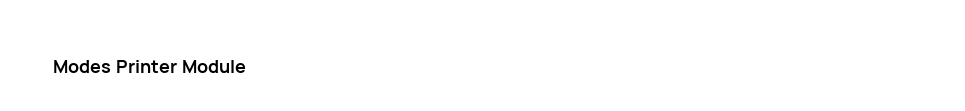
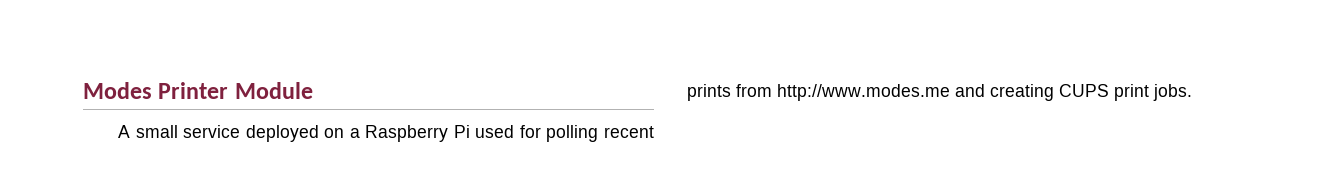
+ A small service deployed on a Raspberry Pi used for polling recent prints from http://www.modes.me and creating CUPS print jobs.

